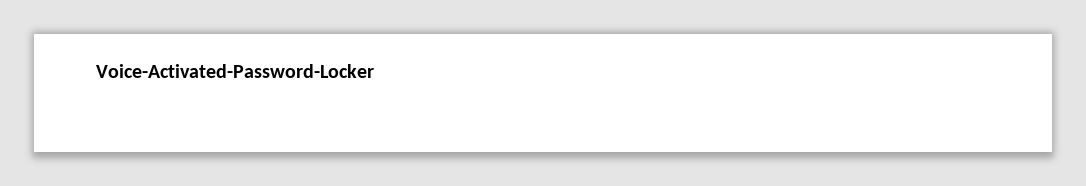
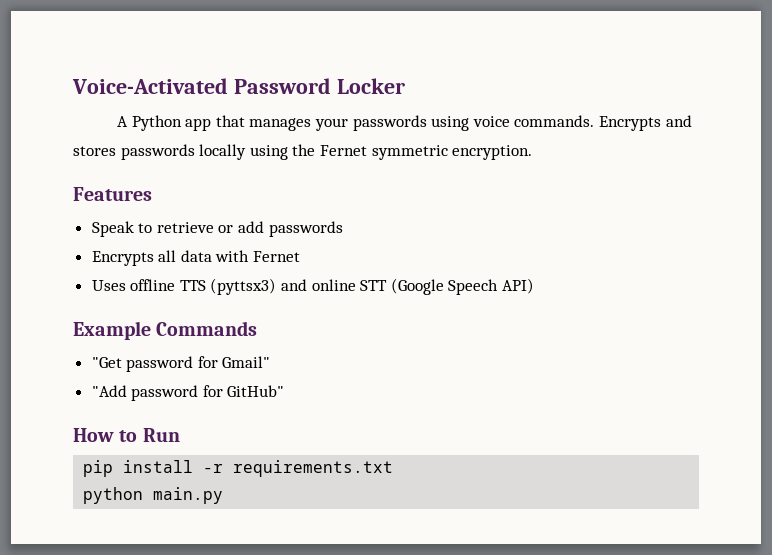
- Voice-Activated-Password-Locker
+ Voice-Activated Password Locker
+ A Python app that manages your passwords using voice commands. Encrypts and stores passwords locally using the Fernet symmetric encryption.
+ Features
+ Speak to retrieve or add passwords
+ Encrypts all data with Fernet
+ Uses offline TTS (pyttsx3) and online STT (Google Speech API)
+ Example Commands
+ "Get password for Gmail"
+ "Add password for GitHub"
+ How to Run
+ pip install -r requirements.txt
+ python main.py

